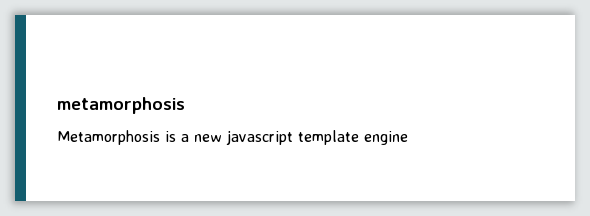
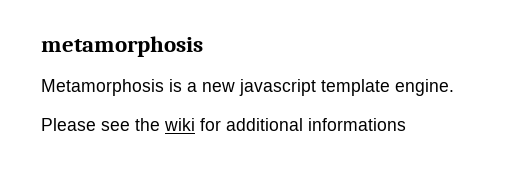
- Metamorphosis is a new javascript template engine
+ Metamorphosis is a new javascript template engine.
+ Please see the wiki for additional informations

